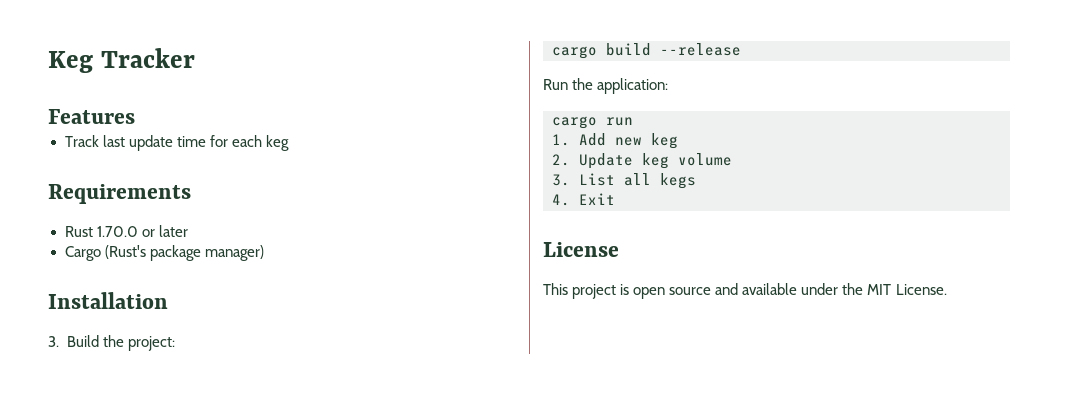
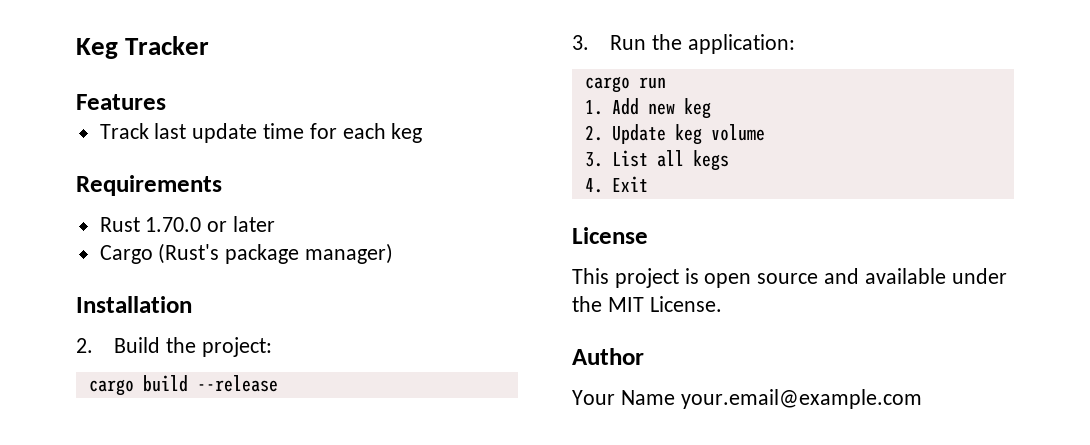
- 3. Build the project:
+ 2. Build the project:
- Run the application:
+ 3. Run the application:
+ Author
+ Your Name your.email@example.com

